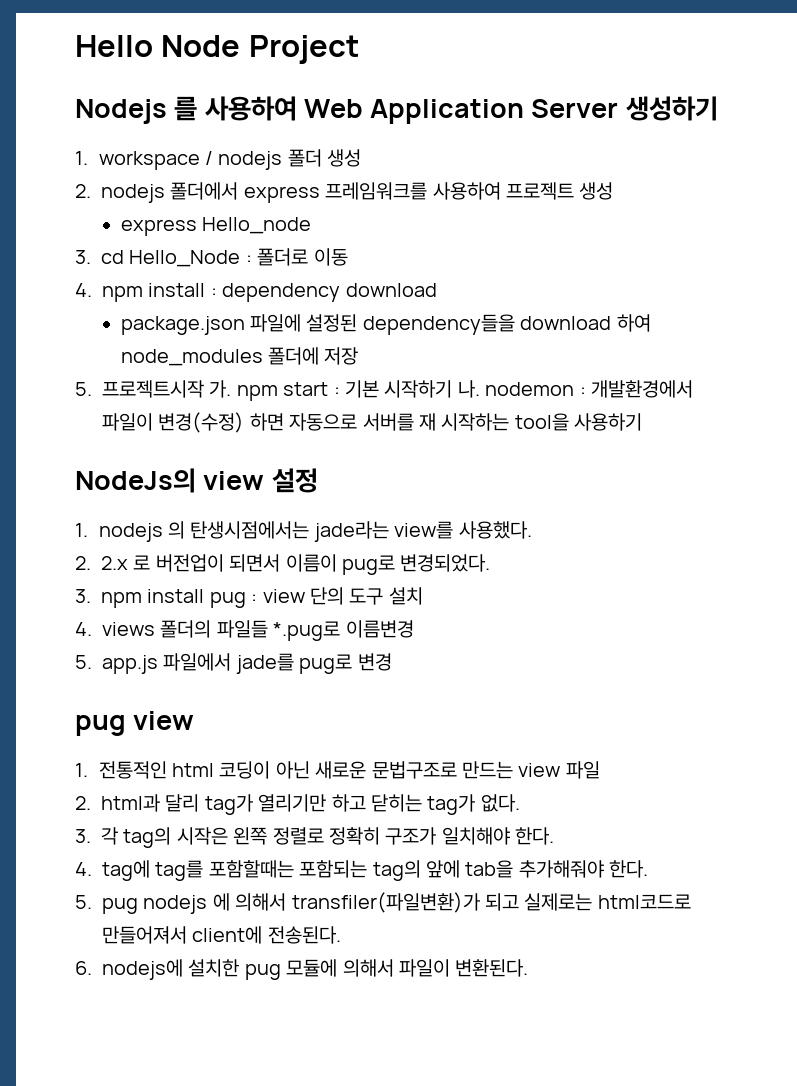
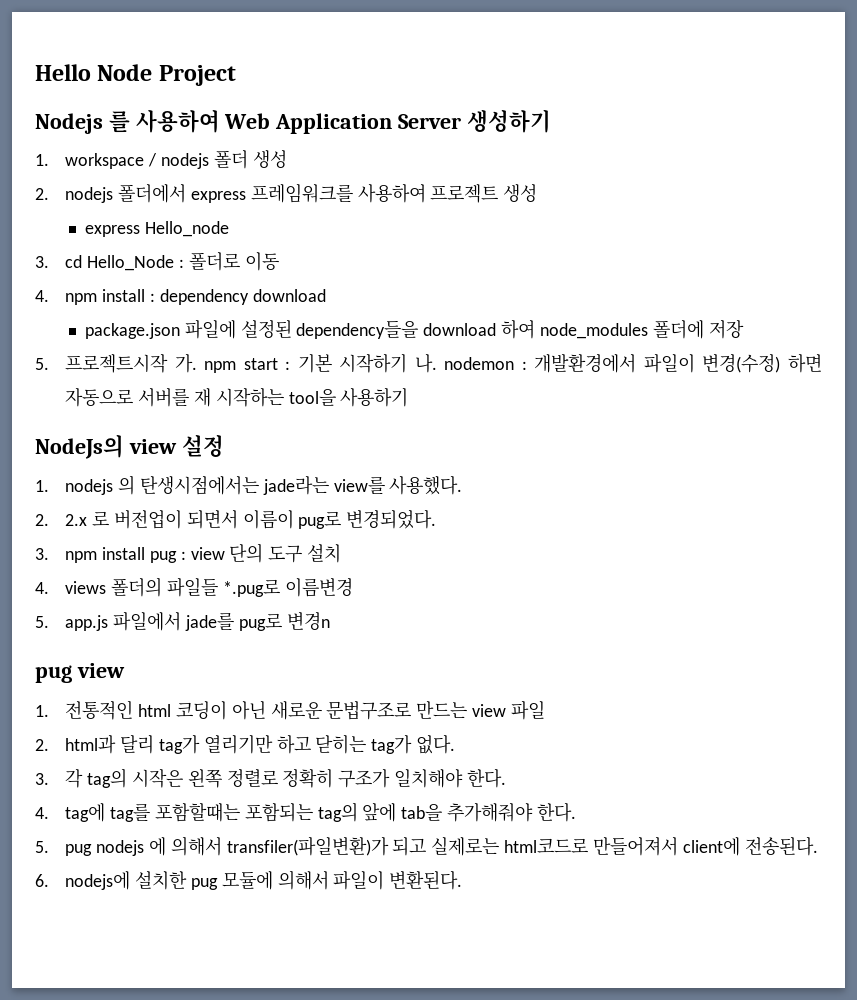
- 5. app.js 파일에서 jade를 pug로 변경
+ 5. app.js 파일에서 jade를 pug로 변경n

